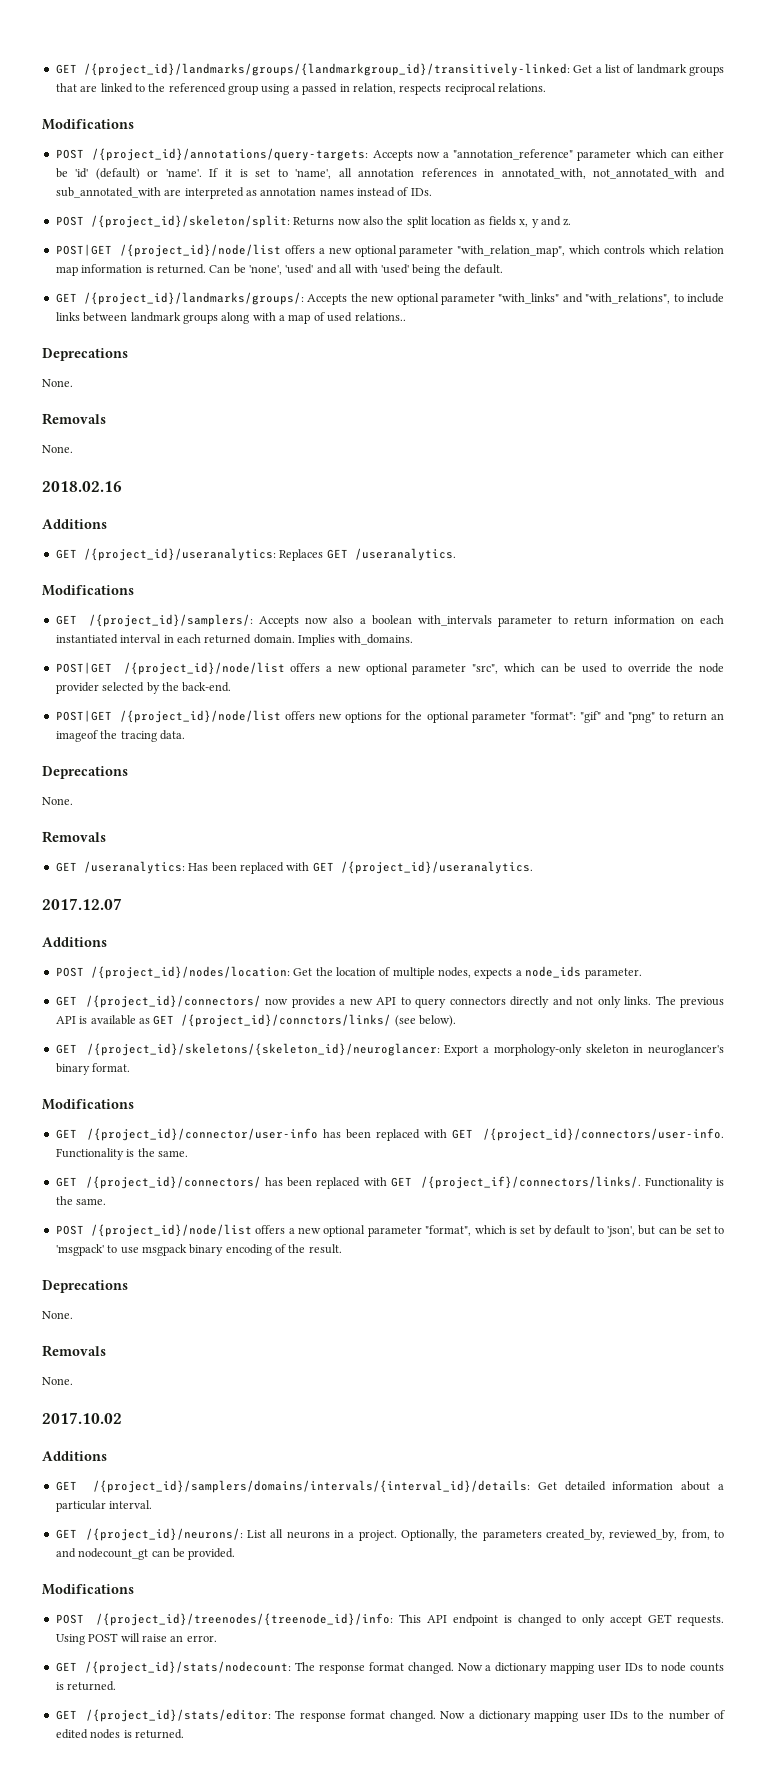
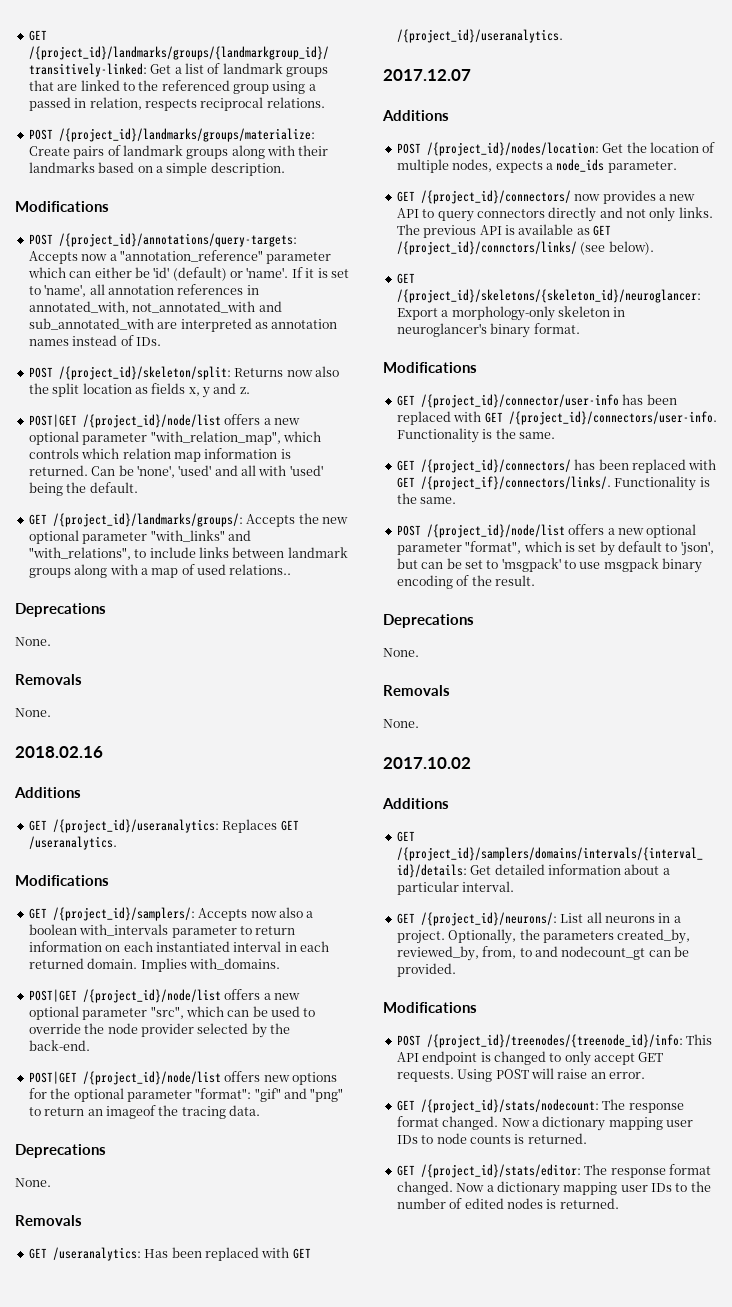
+ POST /{project_id}/landmarks/groups/materialize: Create pairs of landmark groups along with their landmarks based on a simple description.

